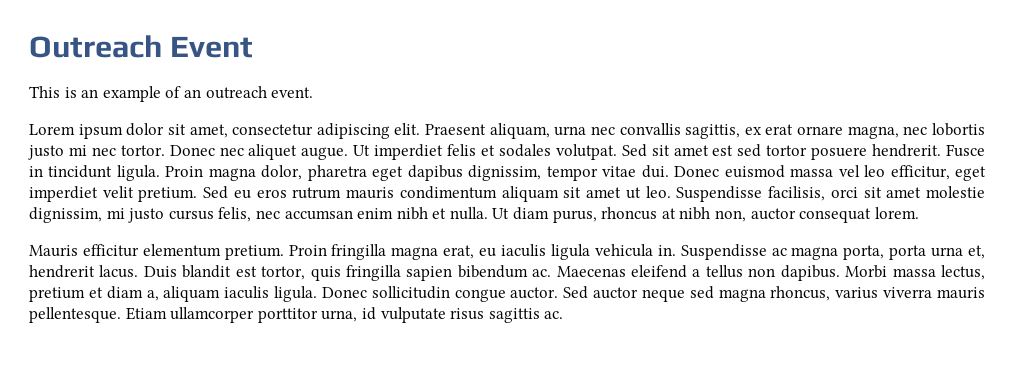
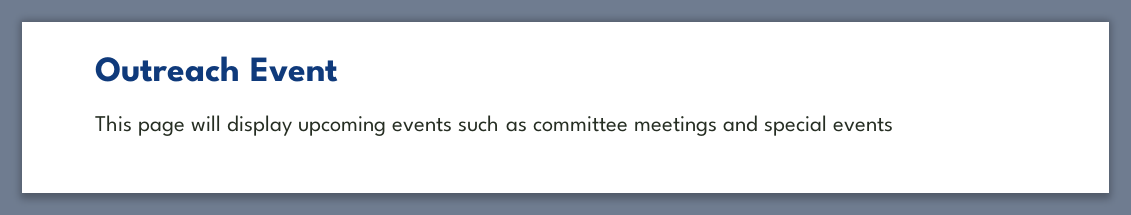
- This is an example of an outreach event.
- Lorem ipsum dolor sit amet, consectetur adipiscing elit. Praesent aliquam, urna nec convallis sagittis, ex erat ornare magna, nec lobortis justo mi nec tortor. Donec nec aliquet augue. Ut imperdiet felis et sodales volutpat. Sed sit amet est sed tortor posuere hendrerit. Fusce in tincidunt ligula. Proin magna dolor, pharetra eget dapibus dignissim, tempor vitae dui. Donec euismod massa vel leo efficitur, eget imperdiet velit pretium. Sed eu eros rutrum mauris condimentum aliquam sit amet ut leo. Suspendisse facilisis, orci sit amet molestie dignissim, mi justo cursus felis, nec accumsan enim nibh et nulla. Ut diam purus, rhoncus at nibh non, auctor consequat lorem.
- Mauris efficitur elementum pretium. Proin fringilla magna erat, eu iaculis ligula vehicula in. Suspendisse ac magna porta, porta urna et, hendrerit lacus. Duis blandit est tortor, quis fringilla sapien bibendum ac. Maecenas eleifend a tellus non dapibus. Morbi massa lectus, pretium et diam a, aliquam iaculis ligula. Donec sollicitudin congue auctor. Sed auctor neque sed magna rhoncus, varius viverra mauris pellentesque. Etiam ullamcorper porttitor urna, id vulputate risus sagittis ac.
+ This page will display upcoming events such as committee meetings and special events

